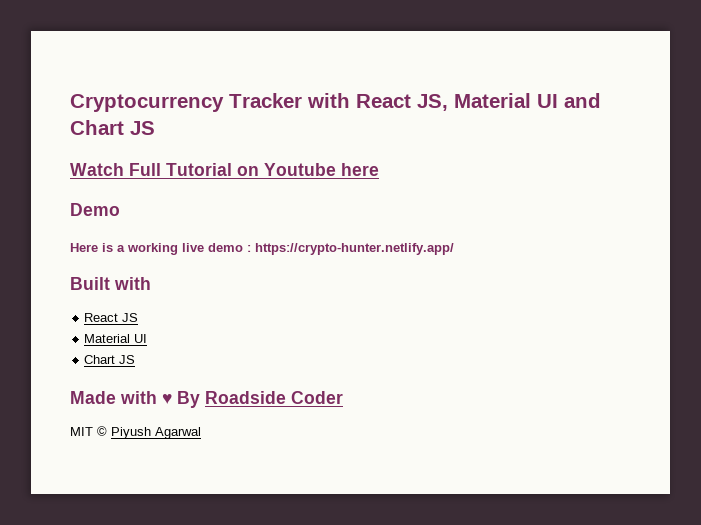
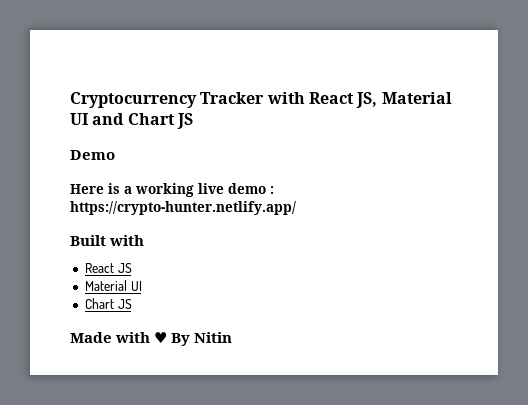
- Watch Full Tutorial on Youtube here
- Made with ♥ By Roadside Coder
- MIT © Piyush Agarwal
+ Made with ♥ By Nitin

